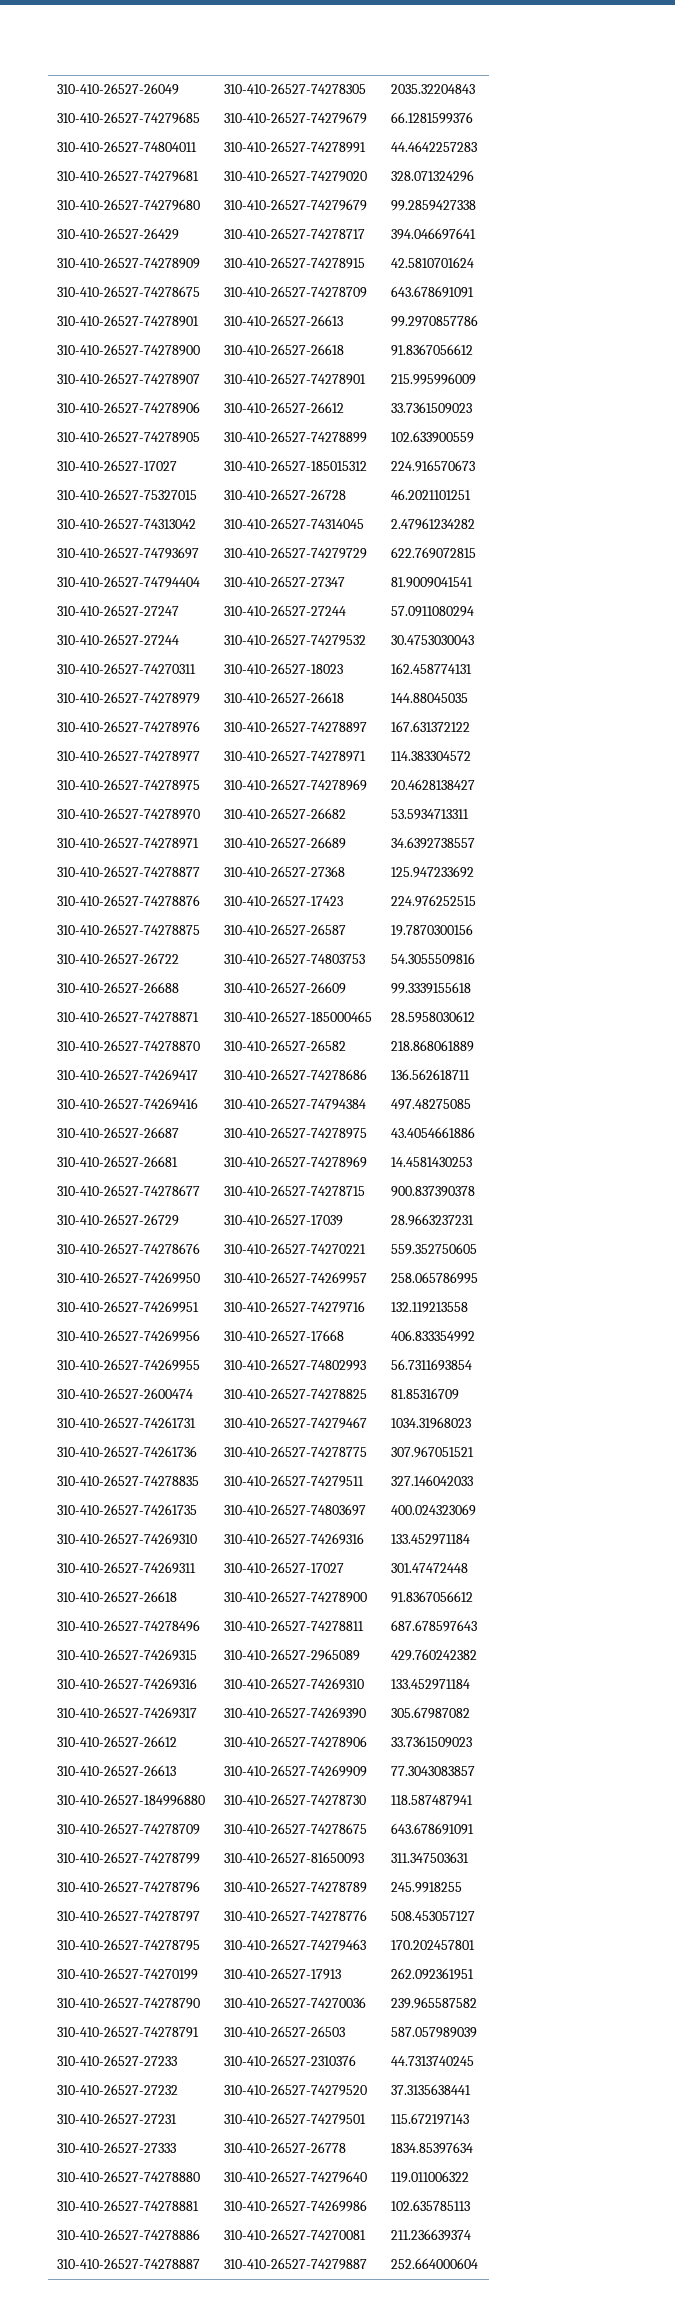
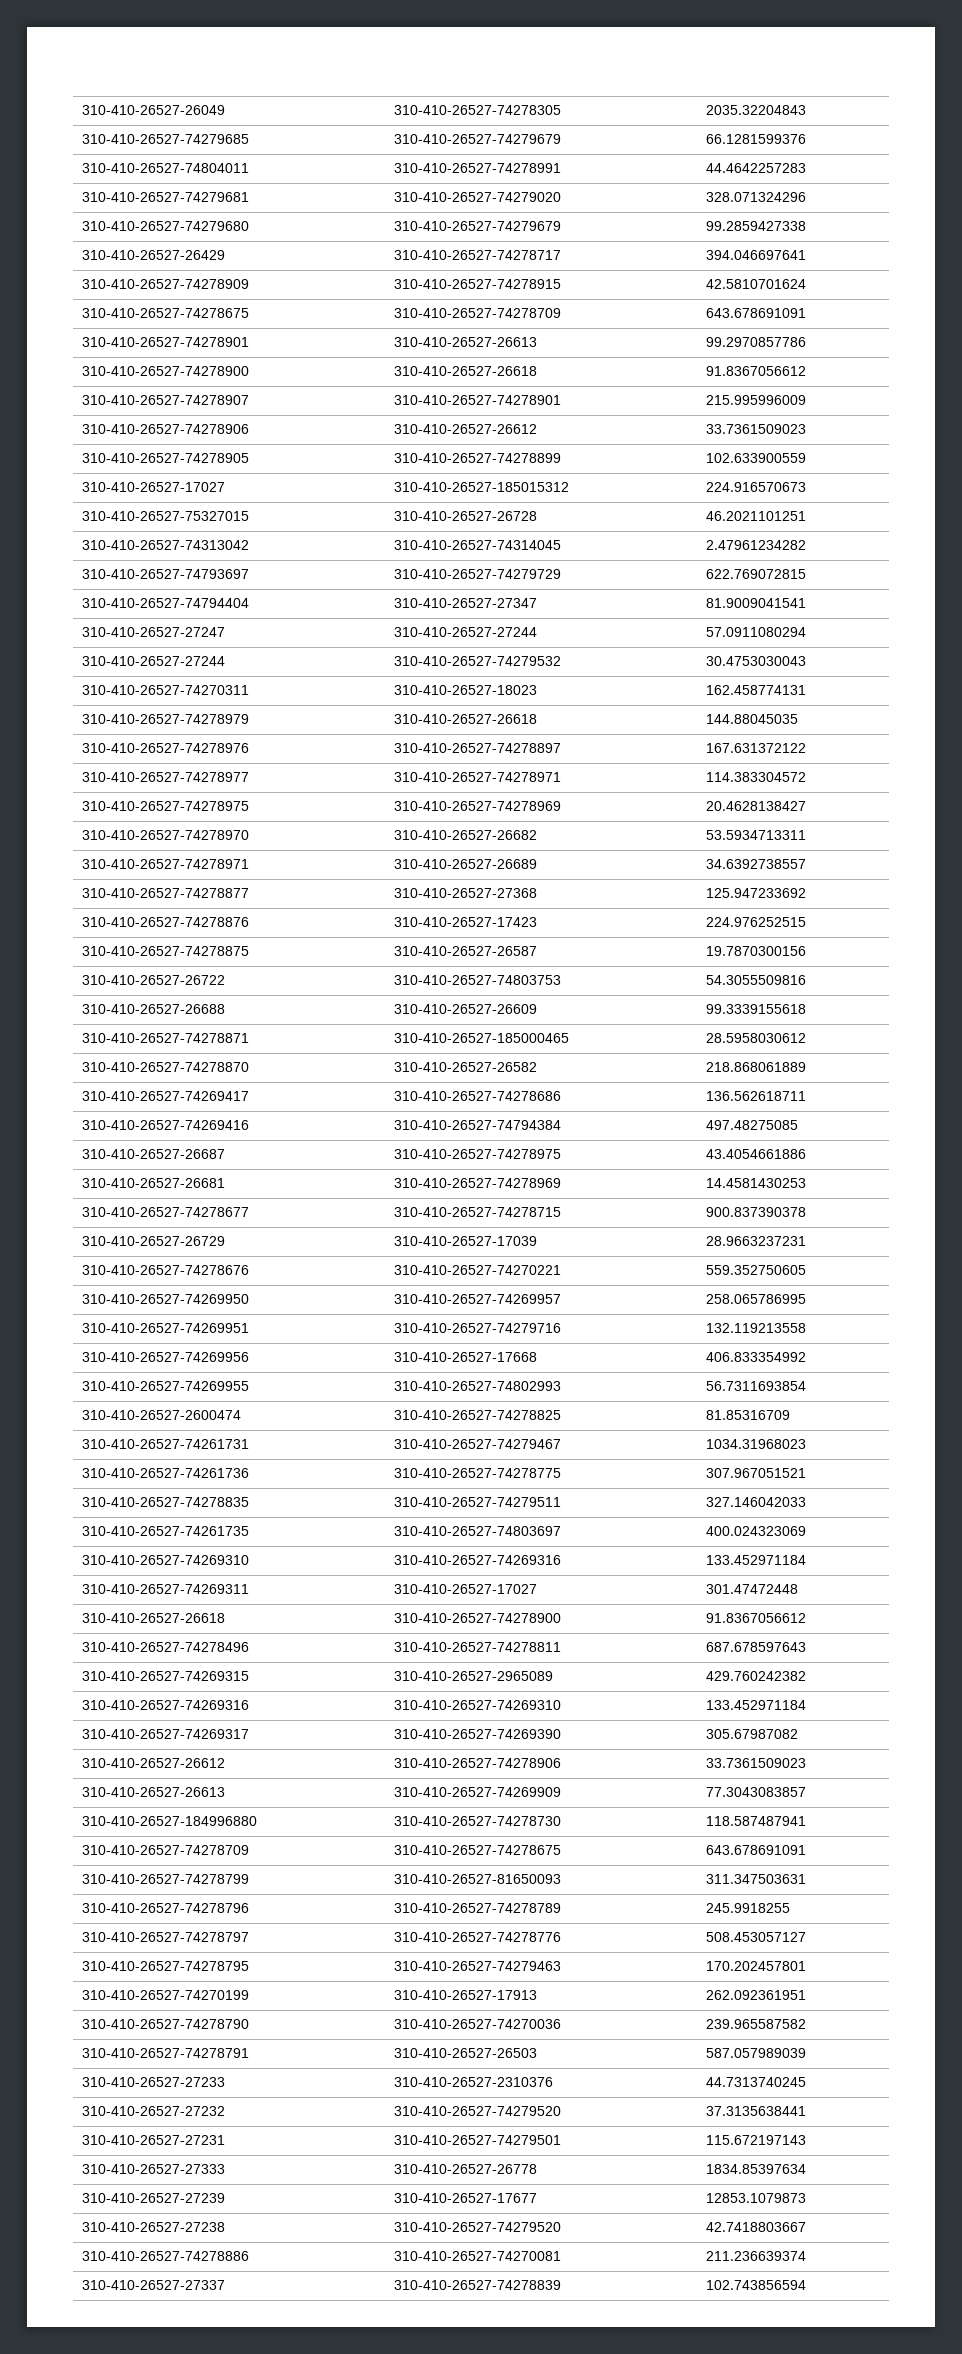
- 310-410-26527-74278880 | 310-410-26527-74279640 | 119.011006322
- 310-410-26527-74278881 | 310-410-26527-74269986 | 102.635785113
+ 310-410-26527-27239 | 310-410-26527-17677 | 12853.1079873
+ 310-410-26527-27238 | 310-410-26527-74279520 | 42.7418803667
- 310-410-26527-74278887 | 310-410-26527-74279887 | 252.664000604
+ 310-410-26527-27337 | 310-410-26527-74278839 | 102.743856594

